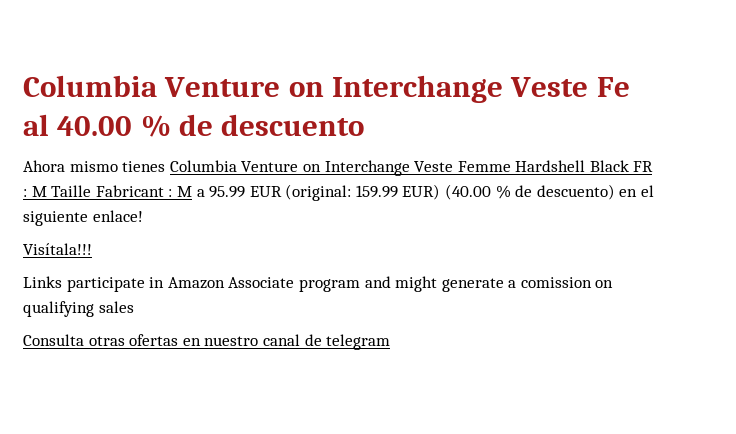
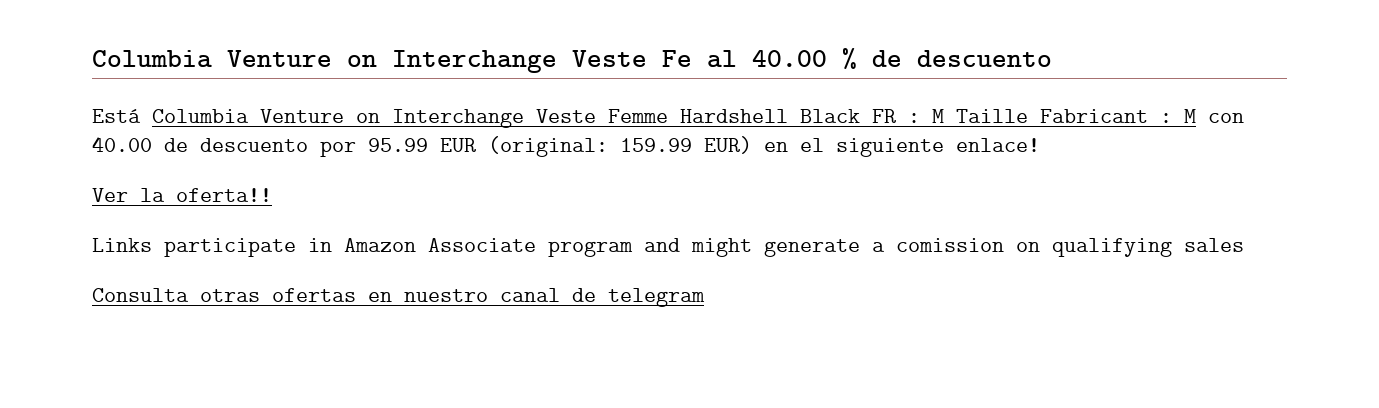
- Ahora mismo tienes Columbia Venture on Interchange Veste Femme Hardshell Black FR : M Taille Fabricant : M a 95.99 EUR (original: 159.99 EUR) (40.00 % de descuento) en el siguiente enlace!
+ Está Columbia Venture on Interchange Veste Femme Hardshell Black FR : M Taille Fabricant : M con 40.00 de descuento por 95.99 EUR (original: 159.99 EUR) en el siguiente enlace!
- Visítala!!!
+ Ver la oferta!!

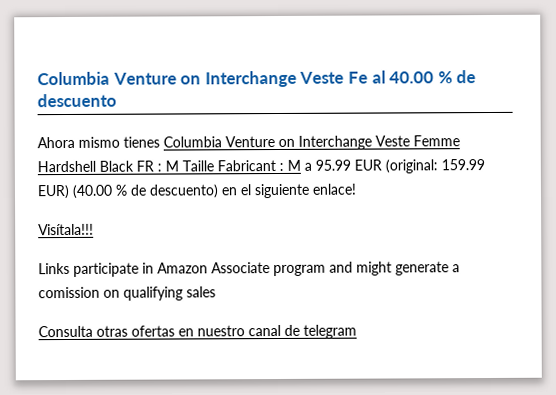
- Está Columbia Venture on Interchange Veste Femme Hardshell Black FR : M Taille Fabricant : M con 40.00 de descuento por 95.99 EUR (original: 159.99 EUR) en el siguiente enlace!
+ Ahora mismo tienes Columbia Venture on Interchange Veste Femme Hardshell Black FR : M Taille Fabricant : M a 95.99 EUR (original: 159.99 EUR) (40.00 % de descuento) en el siguiente enlace!
- Ver la oferta!!
+ Visítala!!!

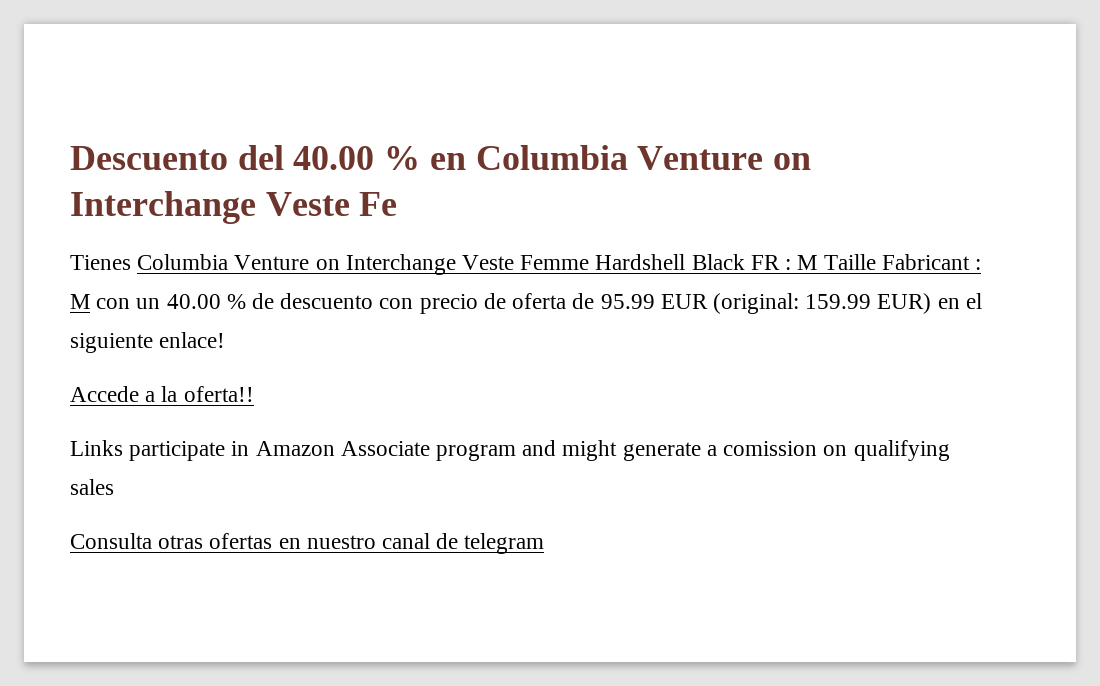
- Columbia Venture on Interchange Veste Fe al 40.00 % de descuento
- Ahora mismo tienes Columbia Venture on Interchange Veste Femme Hardshell Black FR : M Taille Fabricant : M a 95.99 EUR (original: 159.99 EUR) (40.00 % de descuento) en el siguiente enlace!
+ Descuento del 40.00 % en Columbia Venture on Interchange Veste Fe
+ Tienes Columbia Venture on Interchange Veste Femme Hardshell Black FR : M Taille Fabricant : M con un 40.00 % de descuento con precio de oferta de 95.99 EUR (original: 159.99 EUR) en el siguiente enlace!
- Visítala!!!
+ Accede a la oferta!!

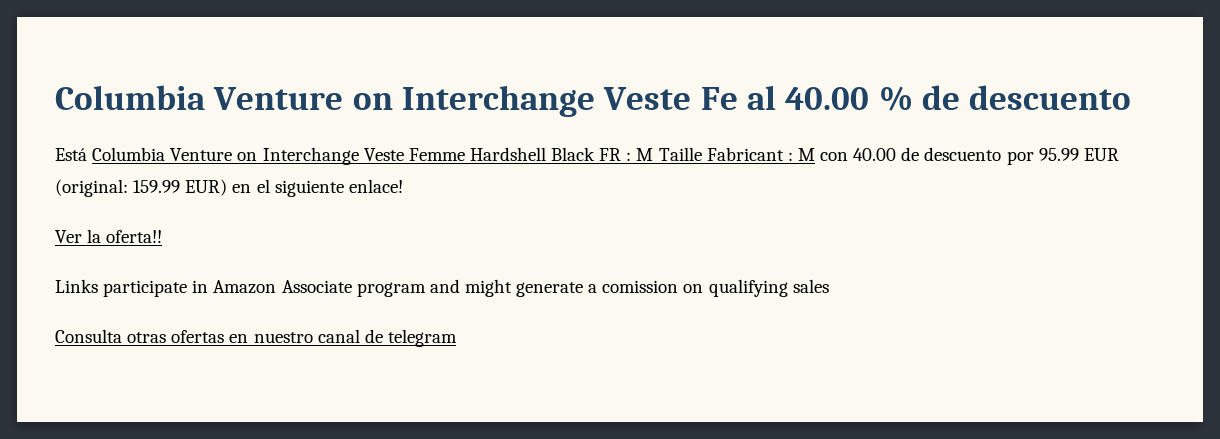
- Descuento del 40.00 % en Columbia Venture on Interchange Veste Fe
- Tienes Columbia Venture on Interchange Veste Femme Hardshell Black FR : M Taille Fabricant : M con un 40.00 % de descuento con precio de oferta de 95.99 EUR (original: 159.99 EUR) en el siguiente enlace!
+ Columbia Venture on Interchange Veste Fe al 40.00 % de descuento
+ Está Columbia Venture on Interchange Veste Femme Hardshell Black FR : M Taille Fabricant : M con 40.00 de descuento por 95.99 EUR (original: 159.99 EUR) en el siguiente enlace!
- Accede a la oferta!!
+ Ver la oferta!!

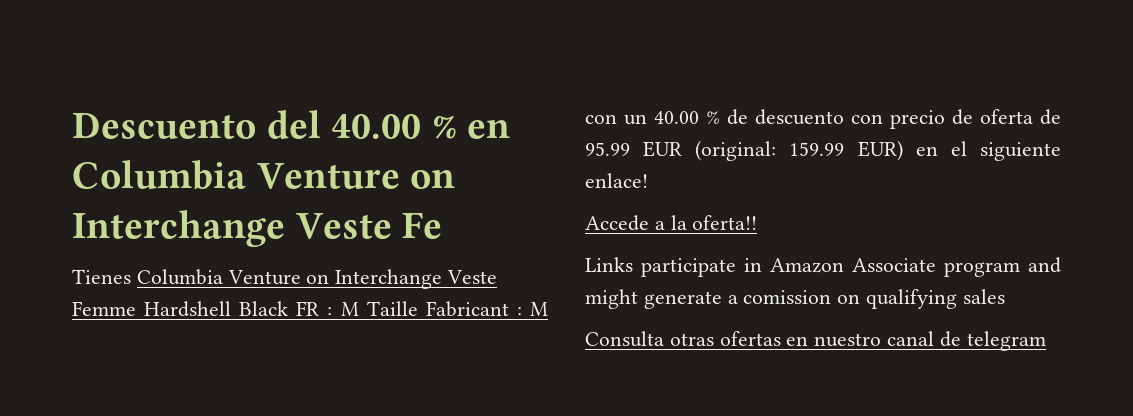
- Columbia Venture on Interchange Veste Fe al 40.00 % de descuento
- Está Columbia Venture on Interchange Veste Femme Hardshell Black FR : M Taille Fabricant : M con 40.00 de descuento por 95.99 EUR (original: 159.99 EUR) en el siguiente enlace!
+ Descuento del 40.00 % en Columbia Venture on Interchange Veste Fe
+ Tienes Columbia Venture on Interchange Veste Femme Hardshell Black FR : M Taille Fabricant : M con un 40.00 % de descuento con precio de oferta de 95.99 EUR (original: 159.99 EUR) en el siguiente enlace!
- Ver la oferta!!
+ Accede a la oferta!!

